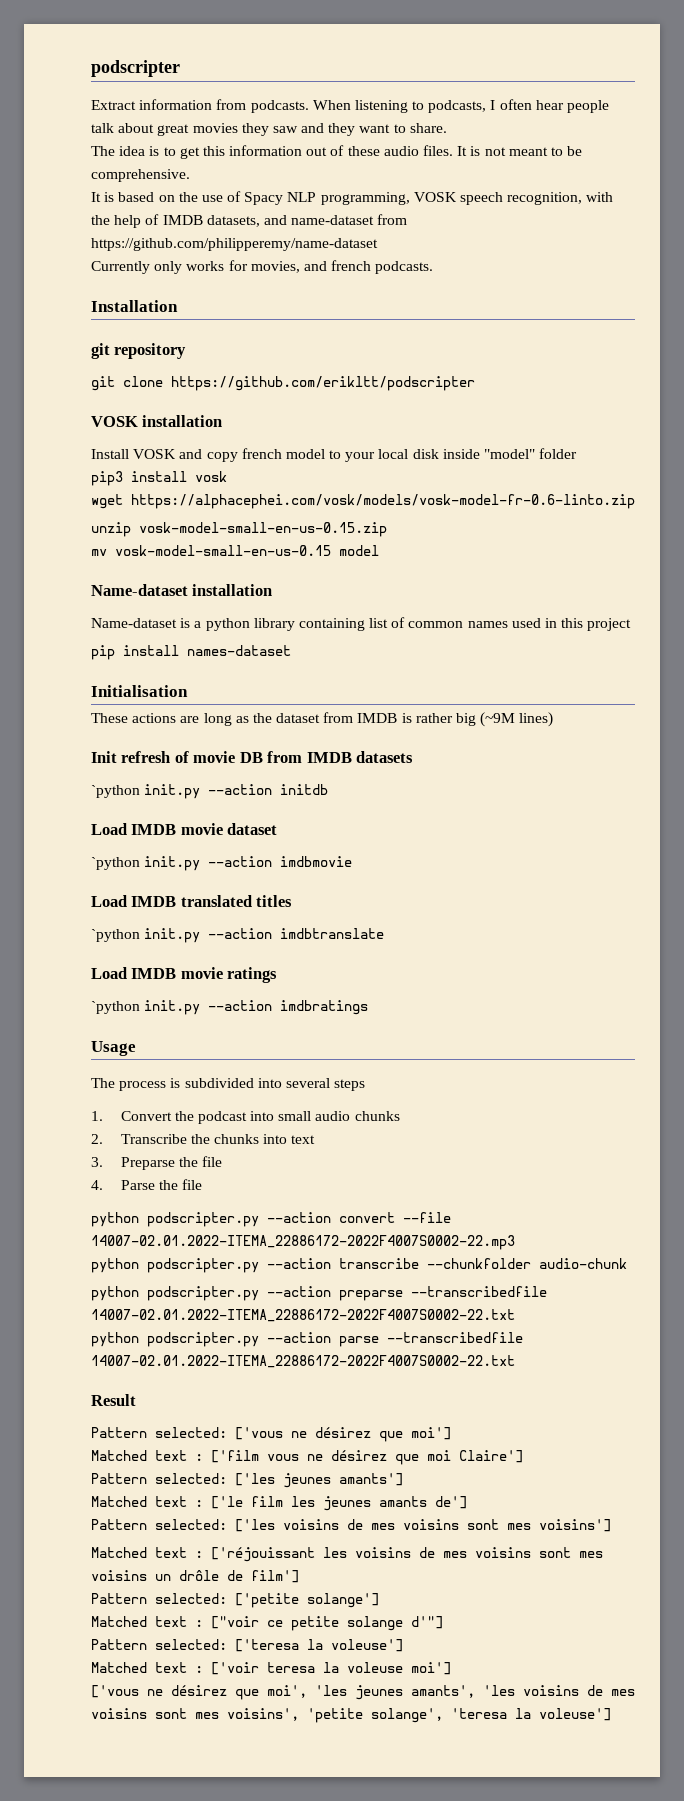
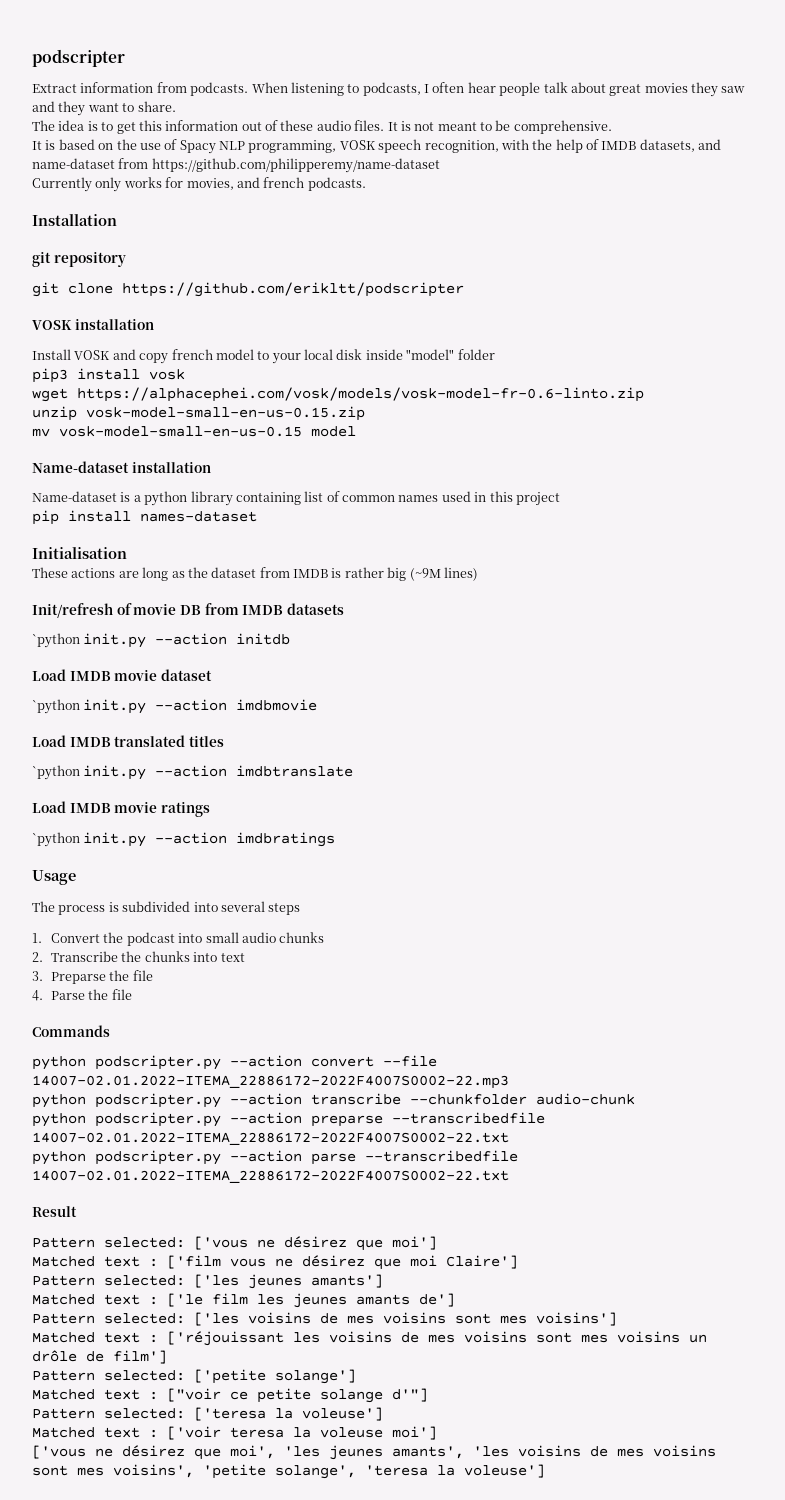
- Init refresh of movie DB from IMDB datasets
+ Init/refresh of movie DB from IMDB datasets
+ Commands

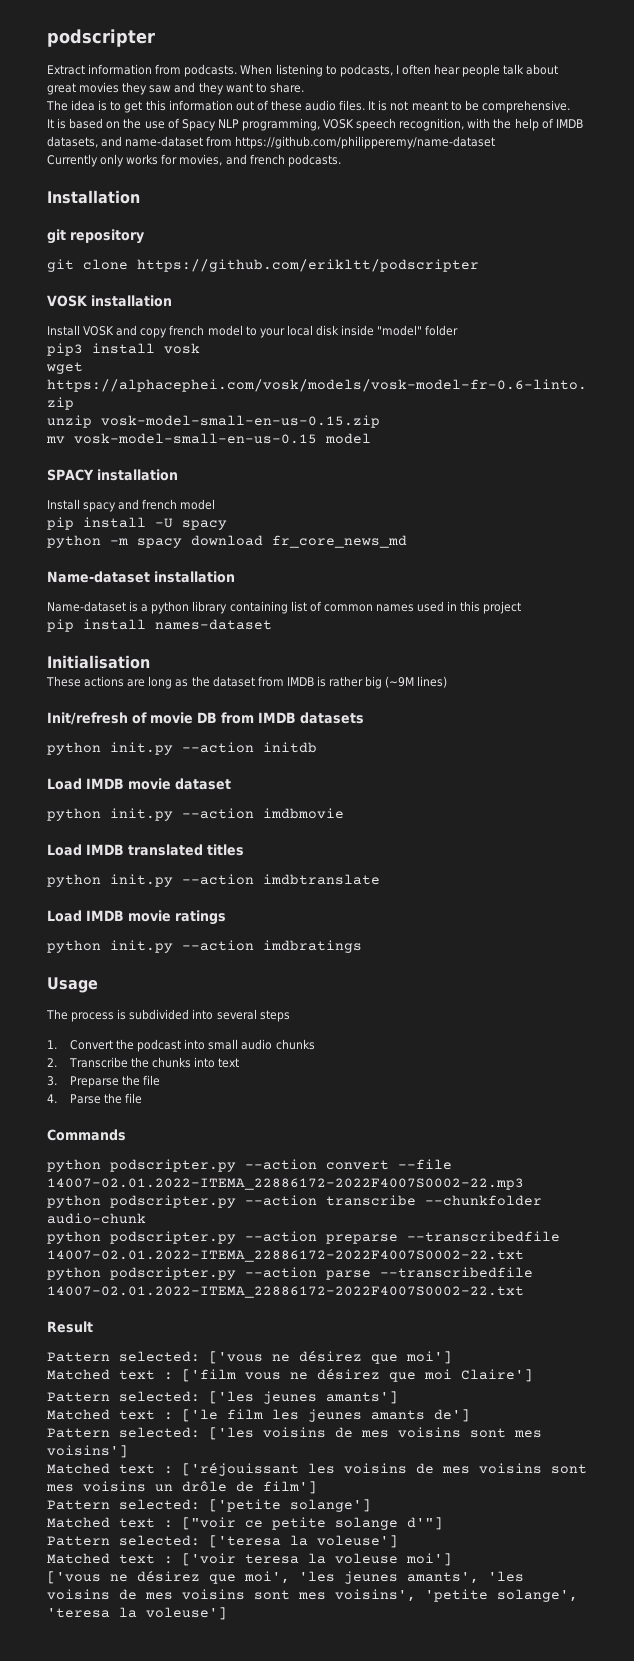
+ SPACY installation
+ Install spacy and french model
+ pip install -U spacy
+ python -m spacy download fr_core_news_md
- `python init.py --action initdb
+ python init.py --action initdb
- `python init.py --action imdbmovie
+ python init.py --action imdbmovie
- `python init.py --action imdbtranslate
+ python init.py --action imdbtranslate
- `python init.py --action imdbratings
+ python init.py --action imdbratings

